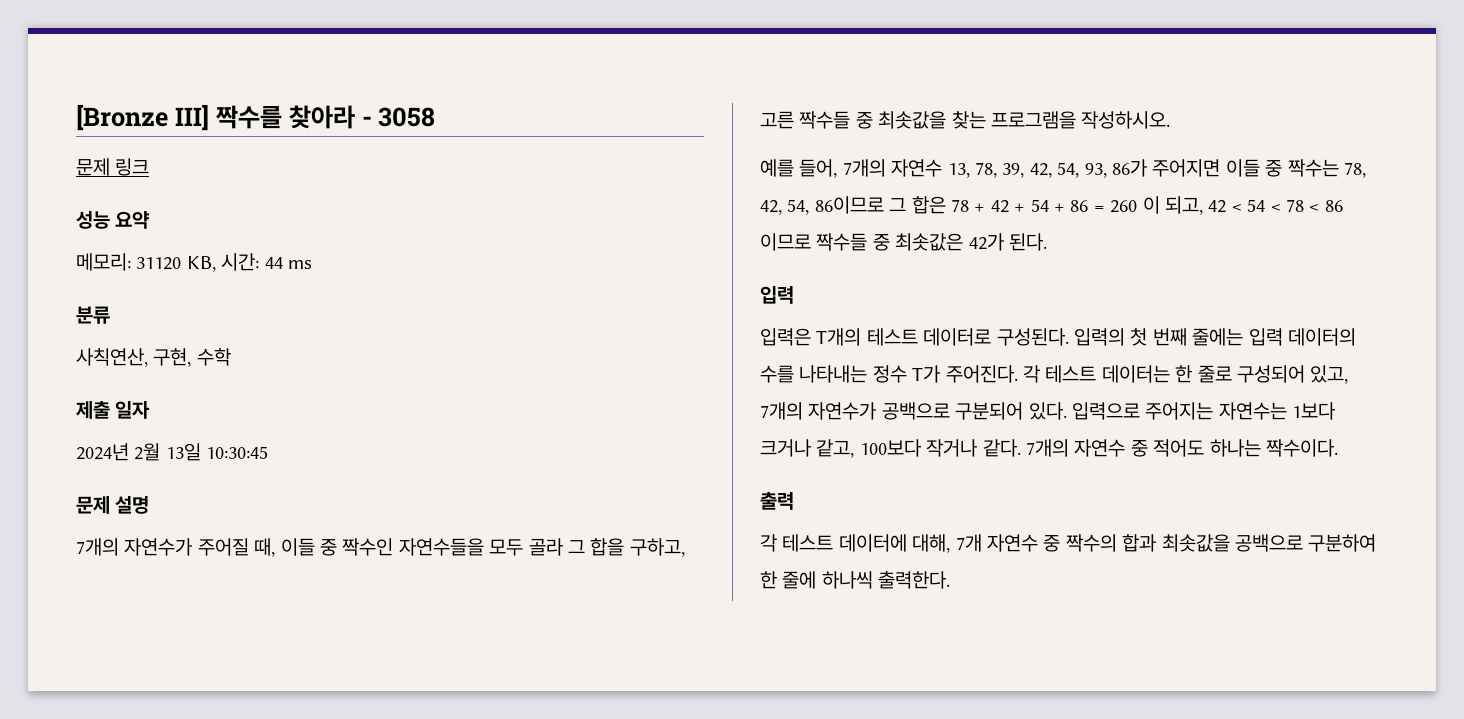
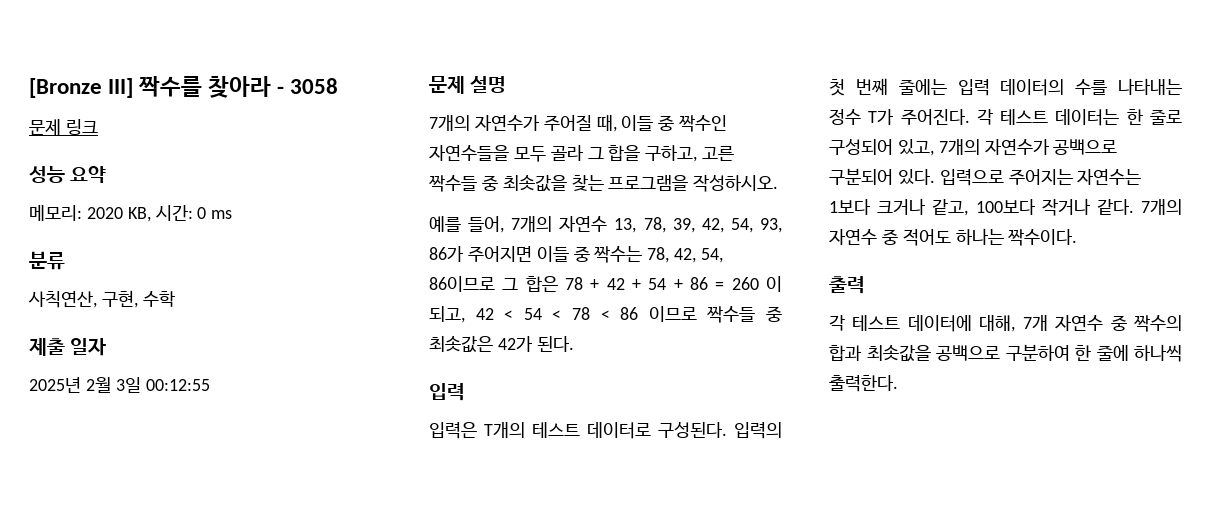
- 메모리: 31120 KB, 시간: 44 ms
+ 메모리: 2020 KB, 시간: 0 ms
- 2024년 2월 13일 10:30:45
+ 2025년 2월 3일 00:12:55

